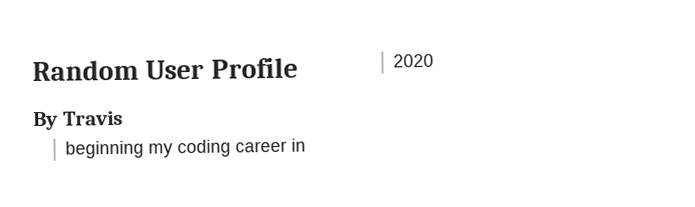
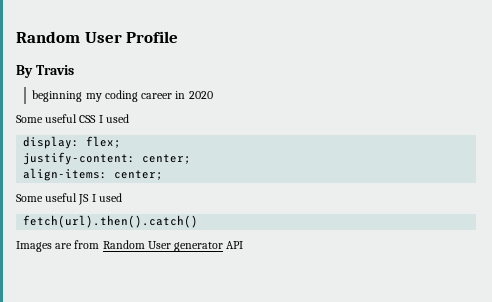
+ Some useful CSS I used
+ display: flex;
+ justify-content: center;
+ align-items: center;
+ Some useful JS I used
+ fetch(url).then().catch()
+ Images are from Random User generator API

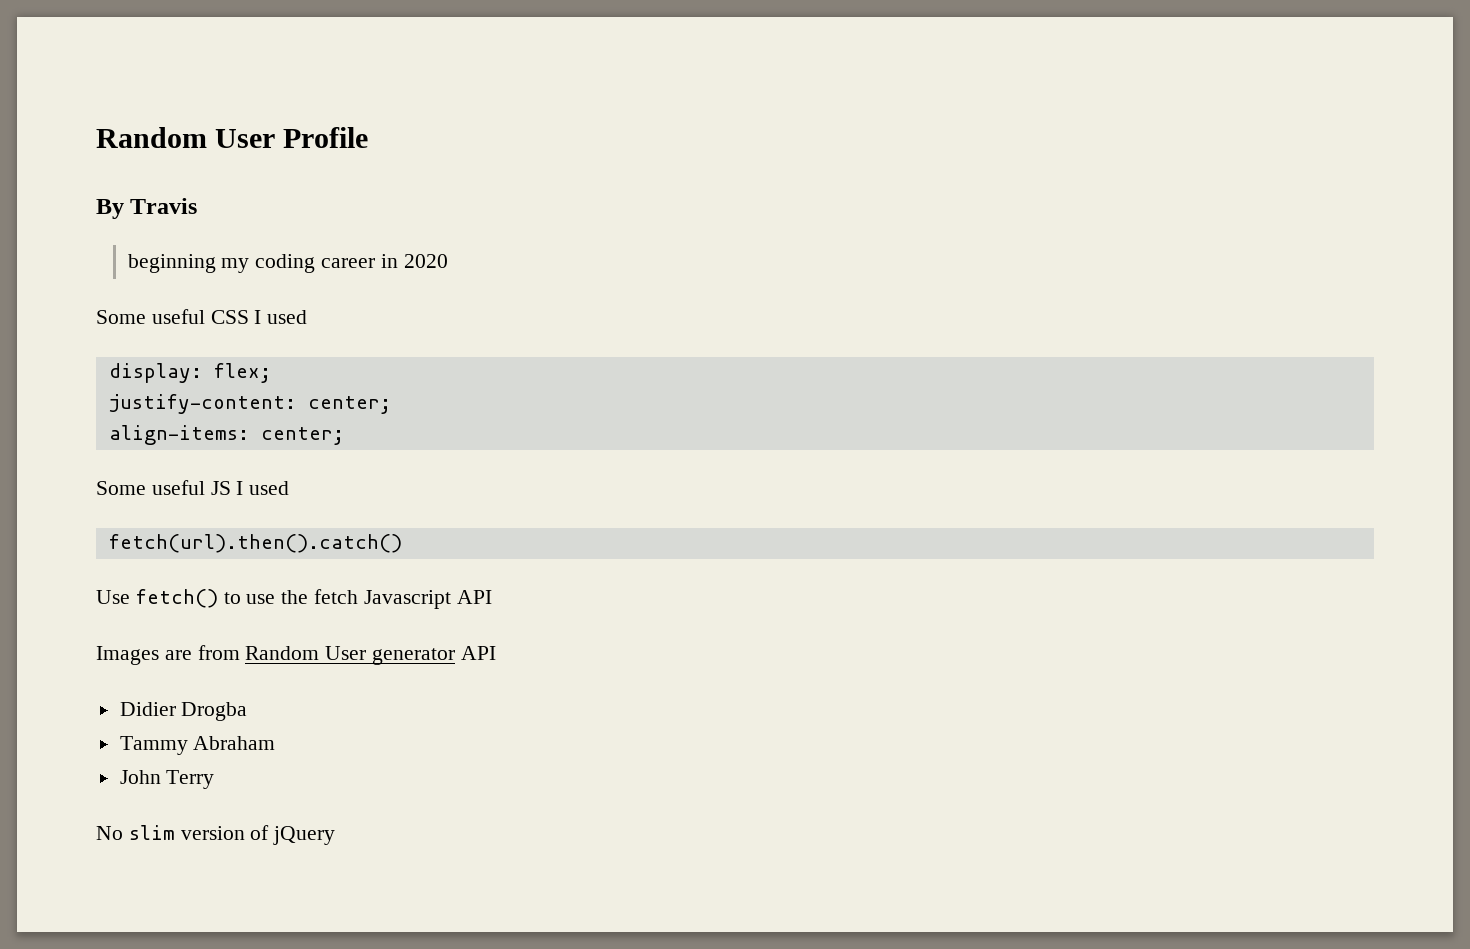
+ Use fetch() to use the fetch Javascript API
+ Didier Drogba
+ Tammy Abraham
+ John Terry
+ No slim version of jQuery

